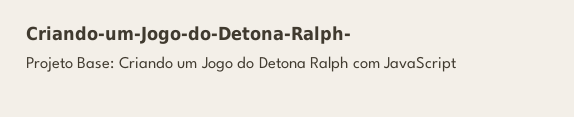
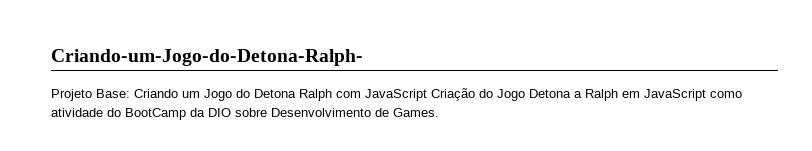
- Projeto Base: Criando um Jogo do Detona Ralph com JavaScript
+ Projeto Base: Criando um Jogo do Detona Ralph com JavaScript Criação do Jogo Detona a Ralph em JavaScript como atividade do BootCamp da DIO sobre Desenvolvimento de Games.

